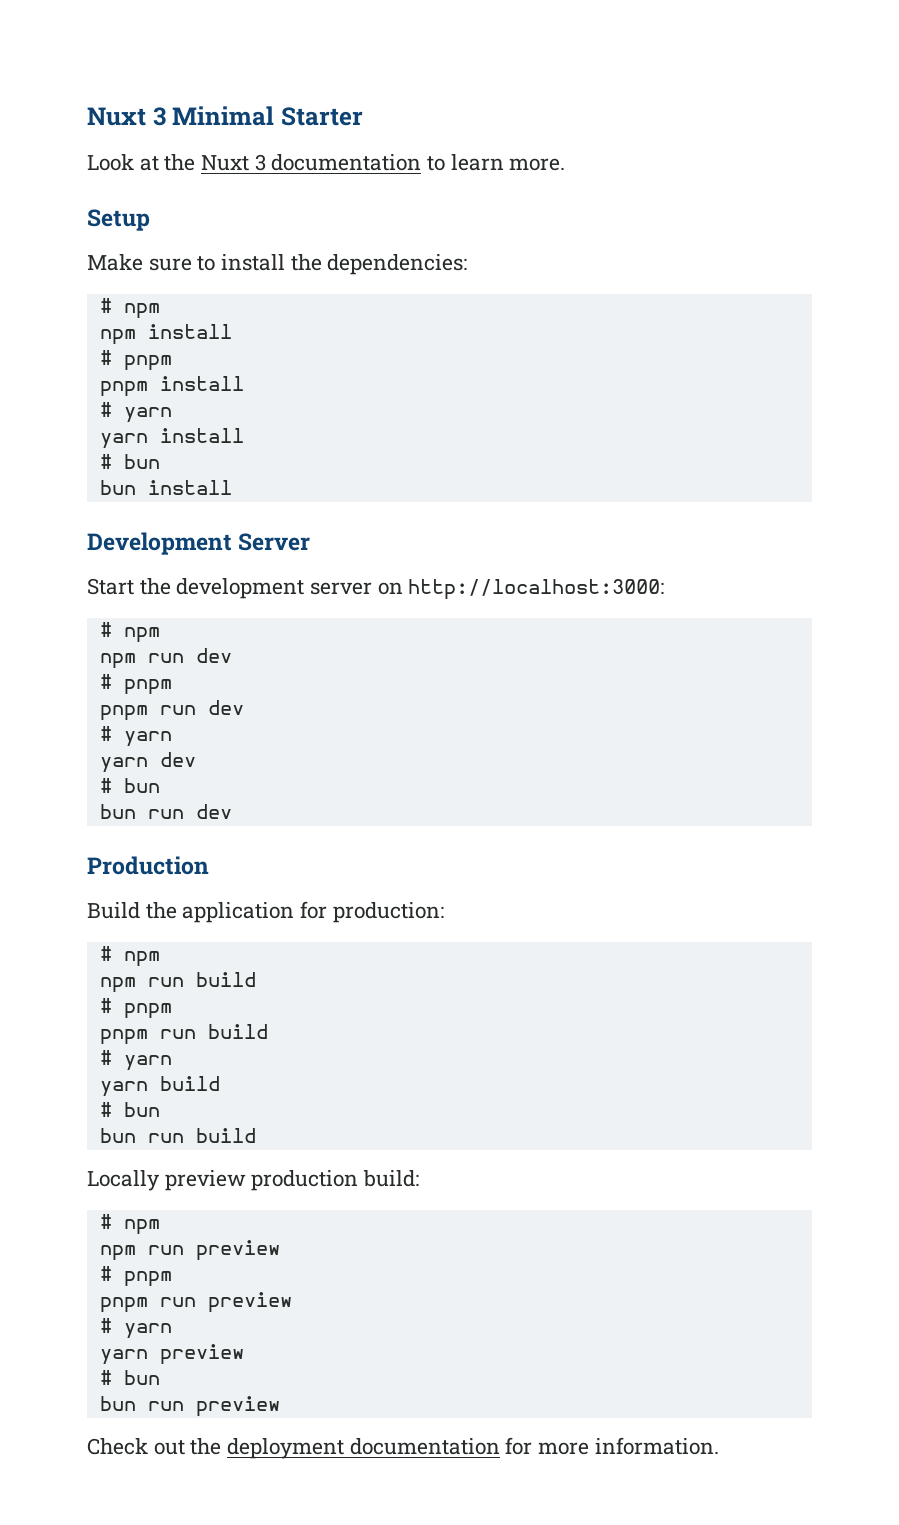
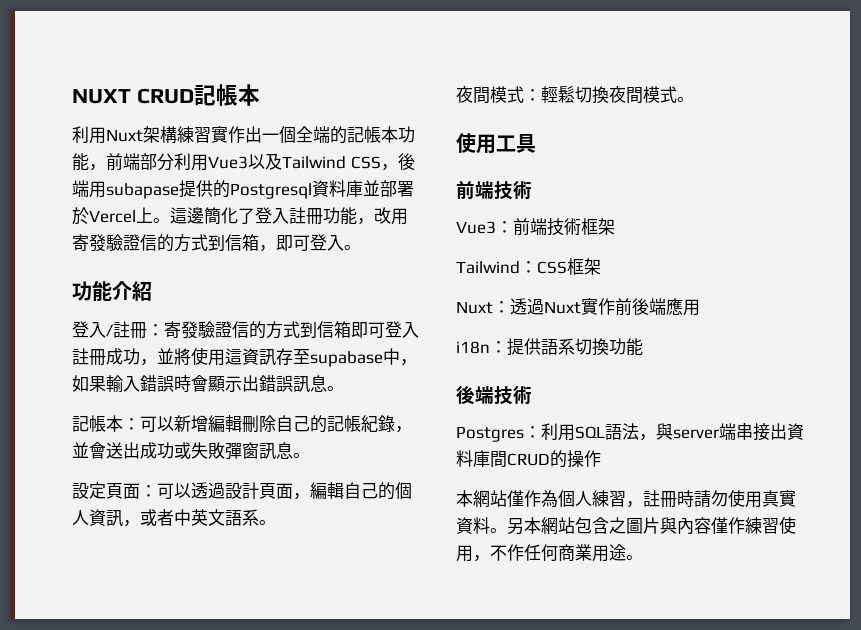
- Nuxt 3 Minimal Starter
- Look at the Nuxt 3 documentation to learn more.
- Setup
- Make sure to install the dependencies:
- # npm
- npm install
- # pnpm
- pnpm install
- # yarn
- yarn install
- # bun
- bun install
- Development Server
- Start the development server on http://localhost:3000:
- # npm
- npm run dev
- # pnpm
- pnpm run dev
- # yarn
- yarn dev
- # bun
- bun run dev
- Production
- Build the application for production:
- # npm
- npm run build
- # pnpm
- pnpm run build
- # yarn
- yarn build
- # bun
- bun run build
- Locally preview production build:
- # npm
- npm run preview
- # pnpm
- pnpm run preview
- # yarn
- yarn preview
- # bun
- bun run preview
- Check out the deployment documentation for more information.
+ NUXT CRUD記帳本
+ 利用Nuxt架構練習實作出一個全端的記帳本功能，前端部分利用Vue3以及Tailwind CSS，後端用subapase提供的Postgresql資料庫並部署於Vercel上。這邊簡化了登入註冊功能，改用寄發驗證信的方式到信箱，即可登入。
+ 功能介紹
+ 登入/註冊：寄發驗證信的方式到信箱即可登入註冊成功，並將使用這資訊存至supabase中，如果輸入錯誤時會顯示出錯誤訊息。
+ 記帳本：可以新增編輯刪除自己的記帳紀錄，並會送出成功或失敗彈窗訊息。
+ 設定頁面：可以透過設計頁面，編輯自己的個人資訊，或者中英文語系。
+ 夜間模式：輕鬆切換夜間模式。
+ 使用工具
+ 前端技術
+ Vue3：前端技術框架
+ Tailwind：CSS框架
+ Nuxt：透過Nuxt實作前後端應用
+ i18n：提供語系切換功能
+ 後端技術
+ Postgres：利用SQL語法，與server端串接出資料庫間CRUD的操作
+ 本網站僅作為個人練習，註冊時請勿使用真實資料。另本網站包含之圖片與內容僅作練習使用，不作任何商業用途。

